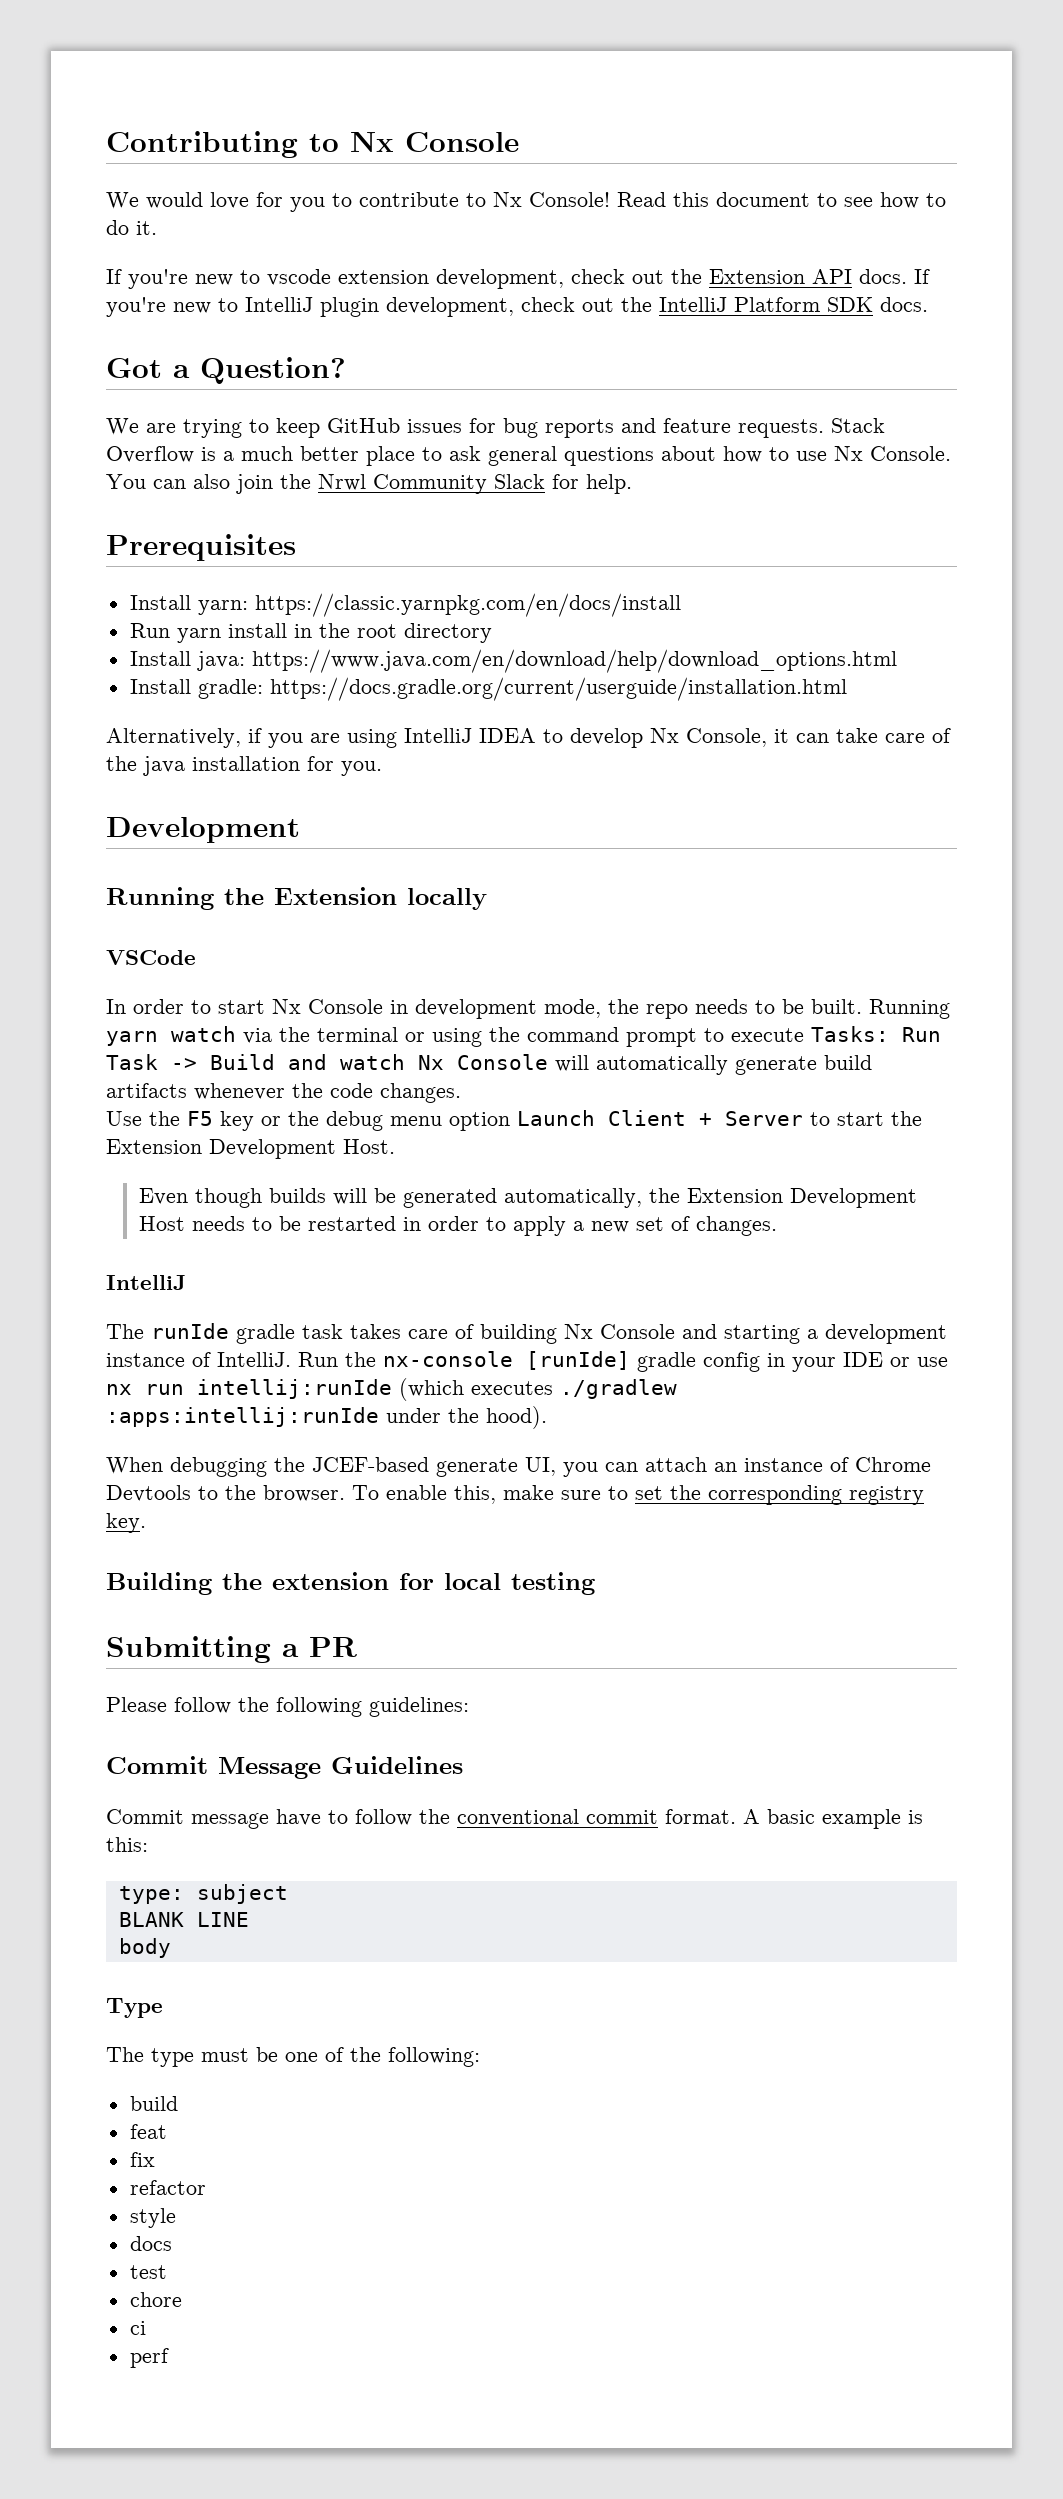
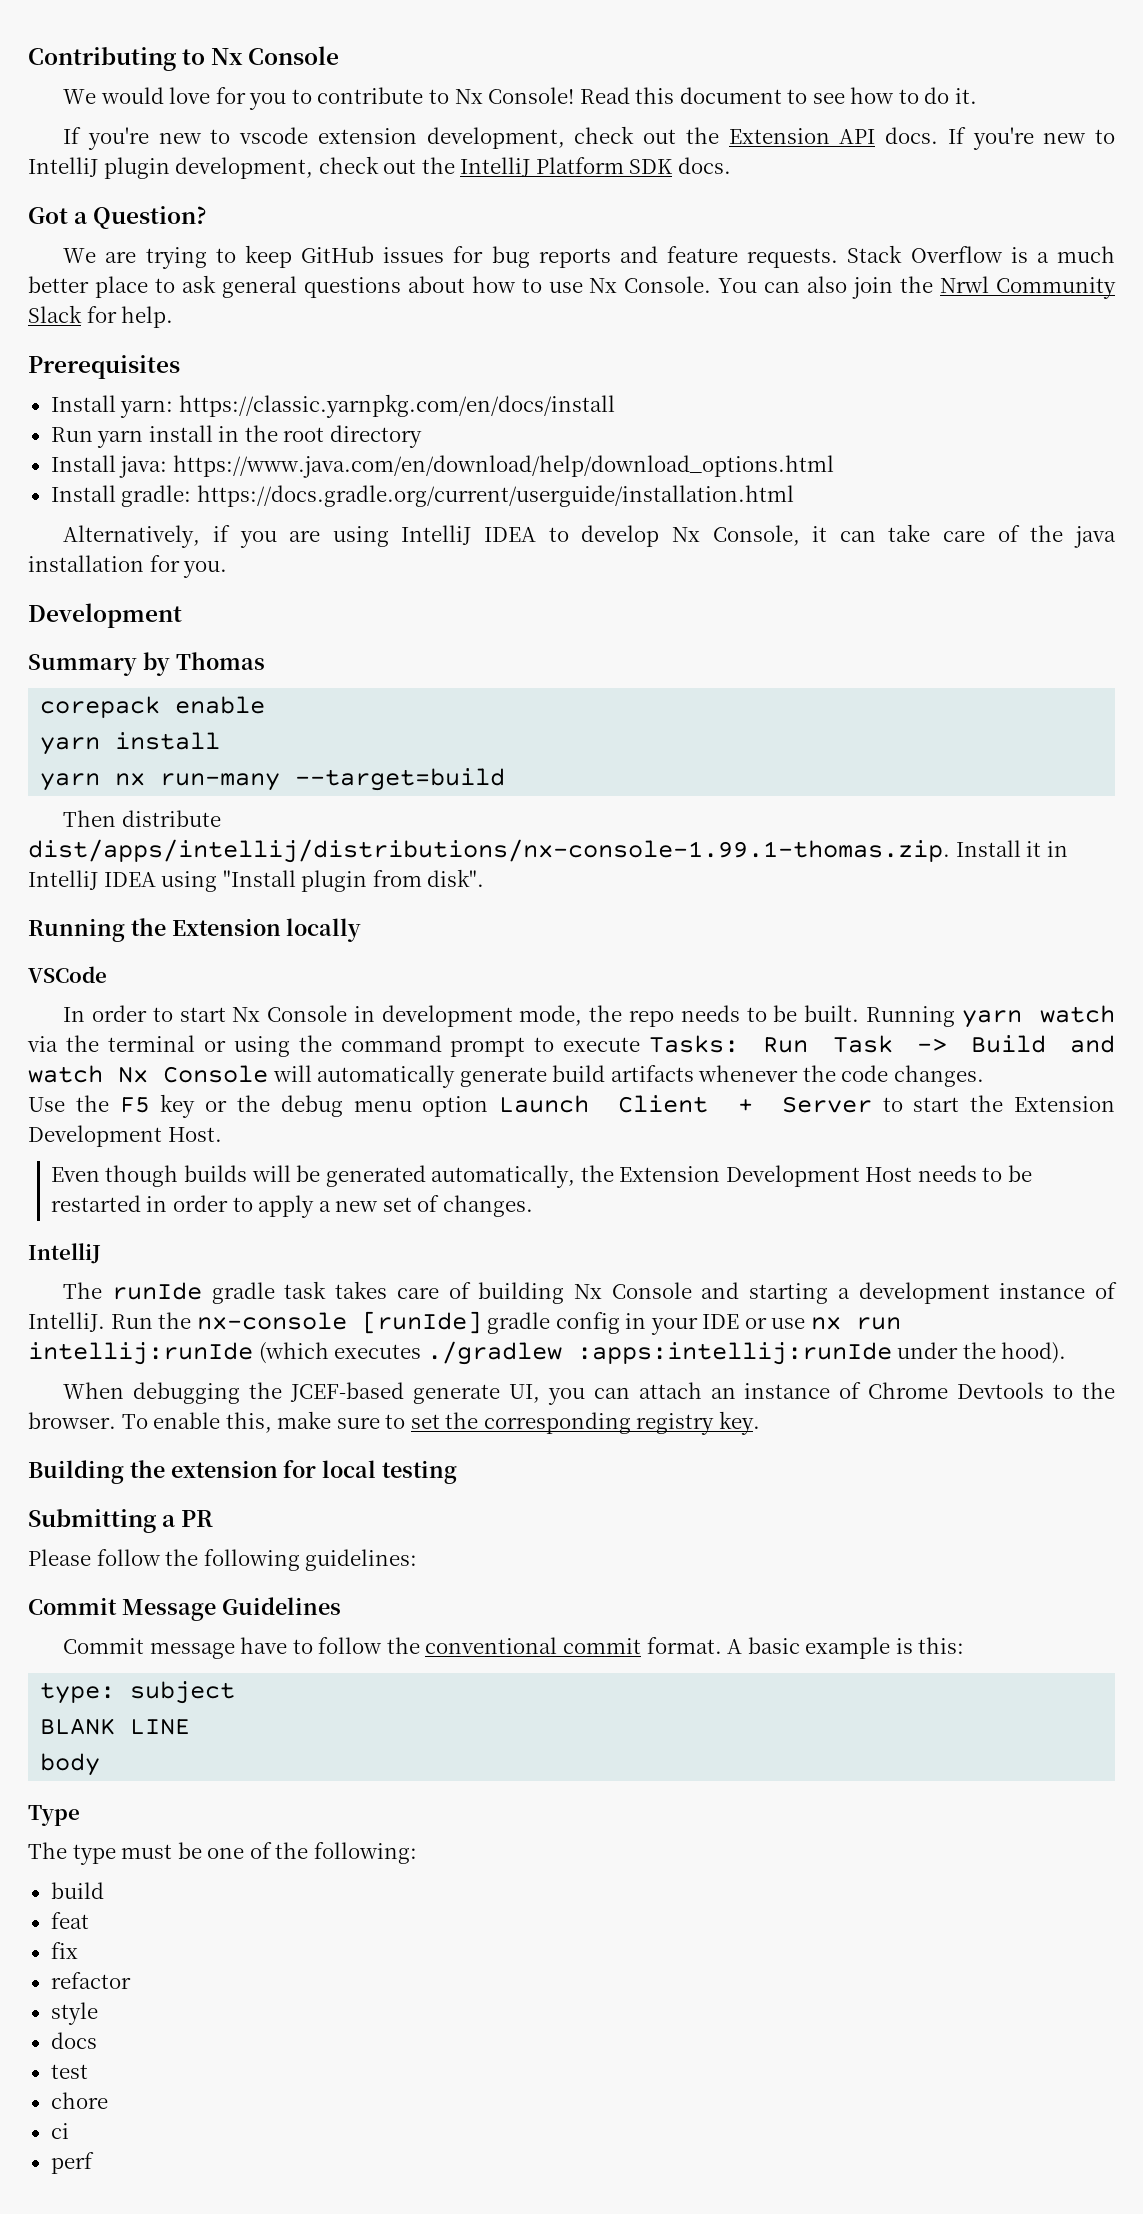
+ Summary by Thomas
+ corepack enable
+ yarn install
+ yarn nx run-many --target=build
+ Then distribute dist/apps/intellij/distributions/nx-console-1.99.1-thomas.zip. Install it in IntelliJ IDEA using "Install plugin from disk".

